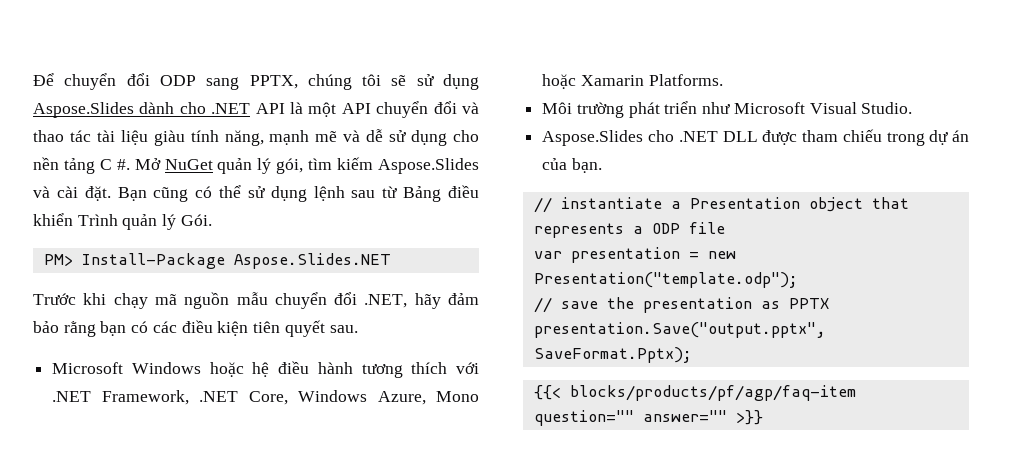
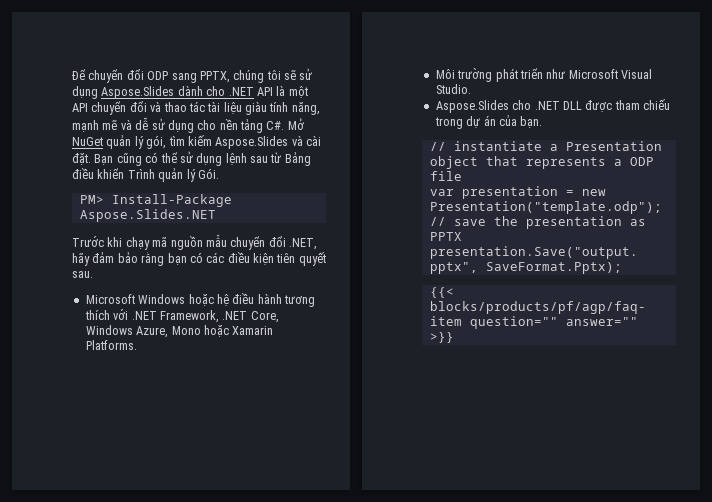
- Để chuyển đổi ODP sang PPTX, chúng tôi sẽ sử dụng Aspose.Slides dành cho .NET API là một API chuyển đổi và thao tác tài liệu giàu tính năng, mạnh mẽ và dễ sử dụng cho nền tảng C #. Mở NuGet quản lý gói, tìm kiếm Aspose.Slides và cài đặt.
+ Để chuyển đổi ODP sang PPTX, chúng tôi sẽ sử dụng Aspose.Slides dành cho .NET API là một API chuyển đổi và thao tác tài liệu giàu tính năng, mạnh mẽ và dễ sử dụng cho nền tảng C#. Mở NuGet quản lý gói, tìm kiếm Aspose.Slides và cài đặt.

